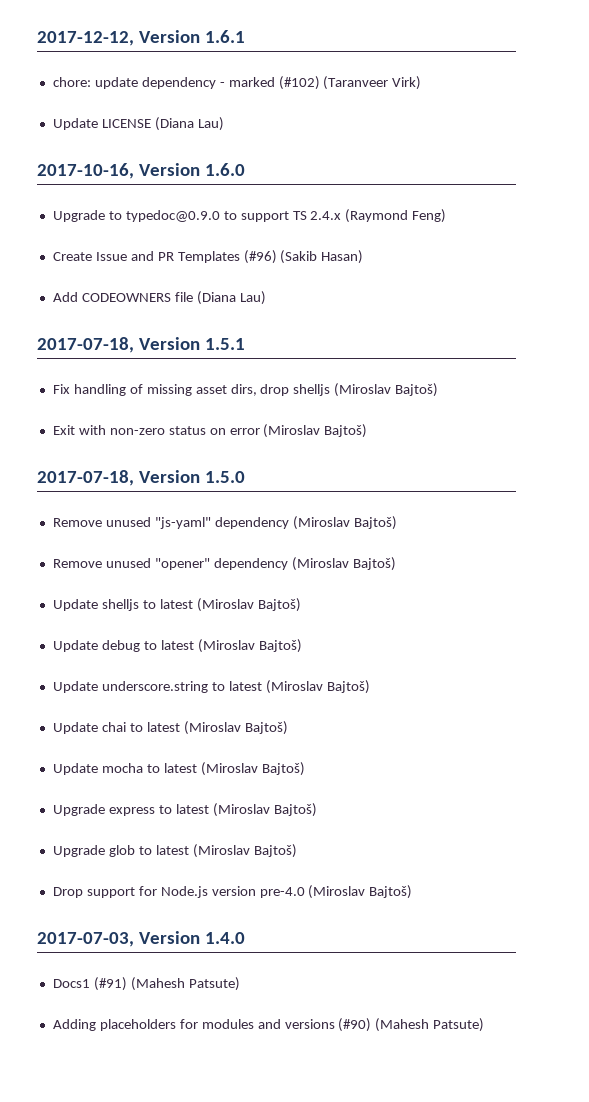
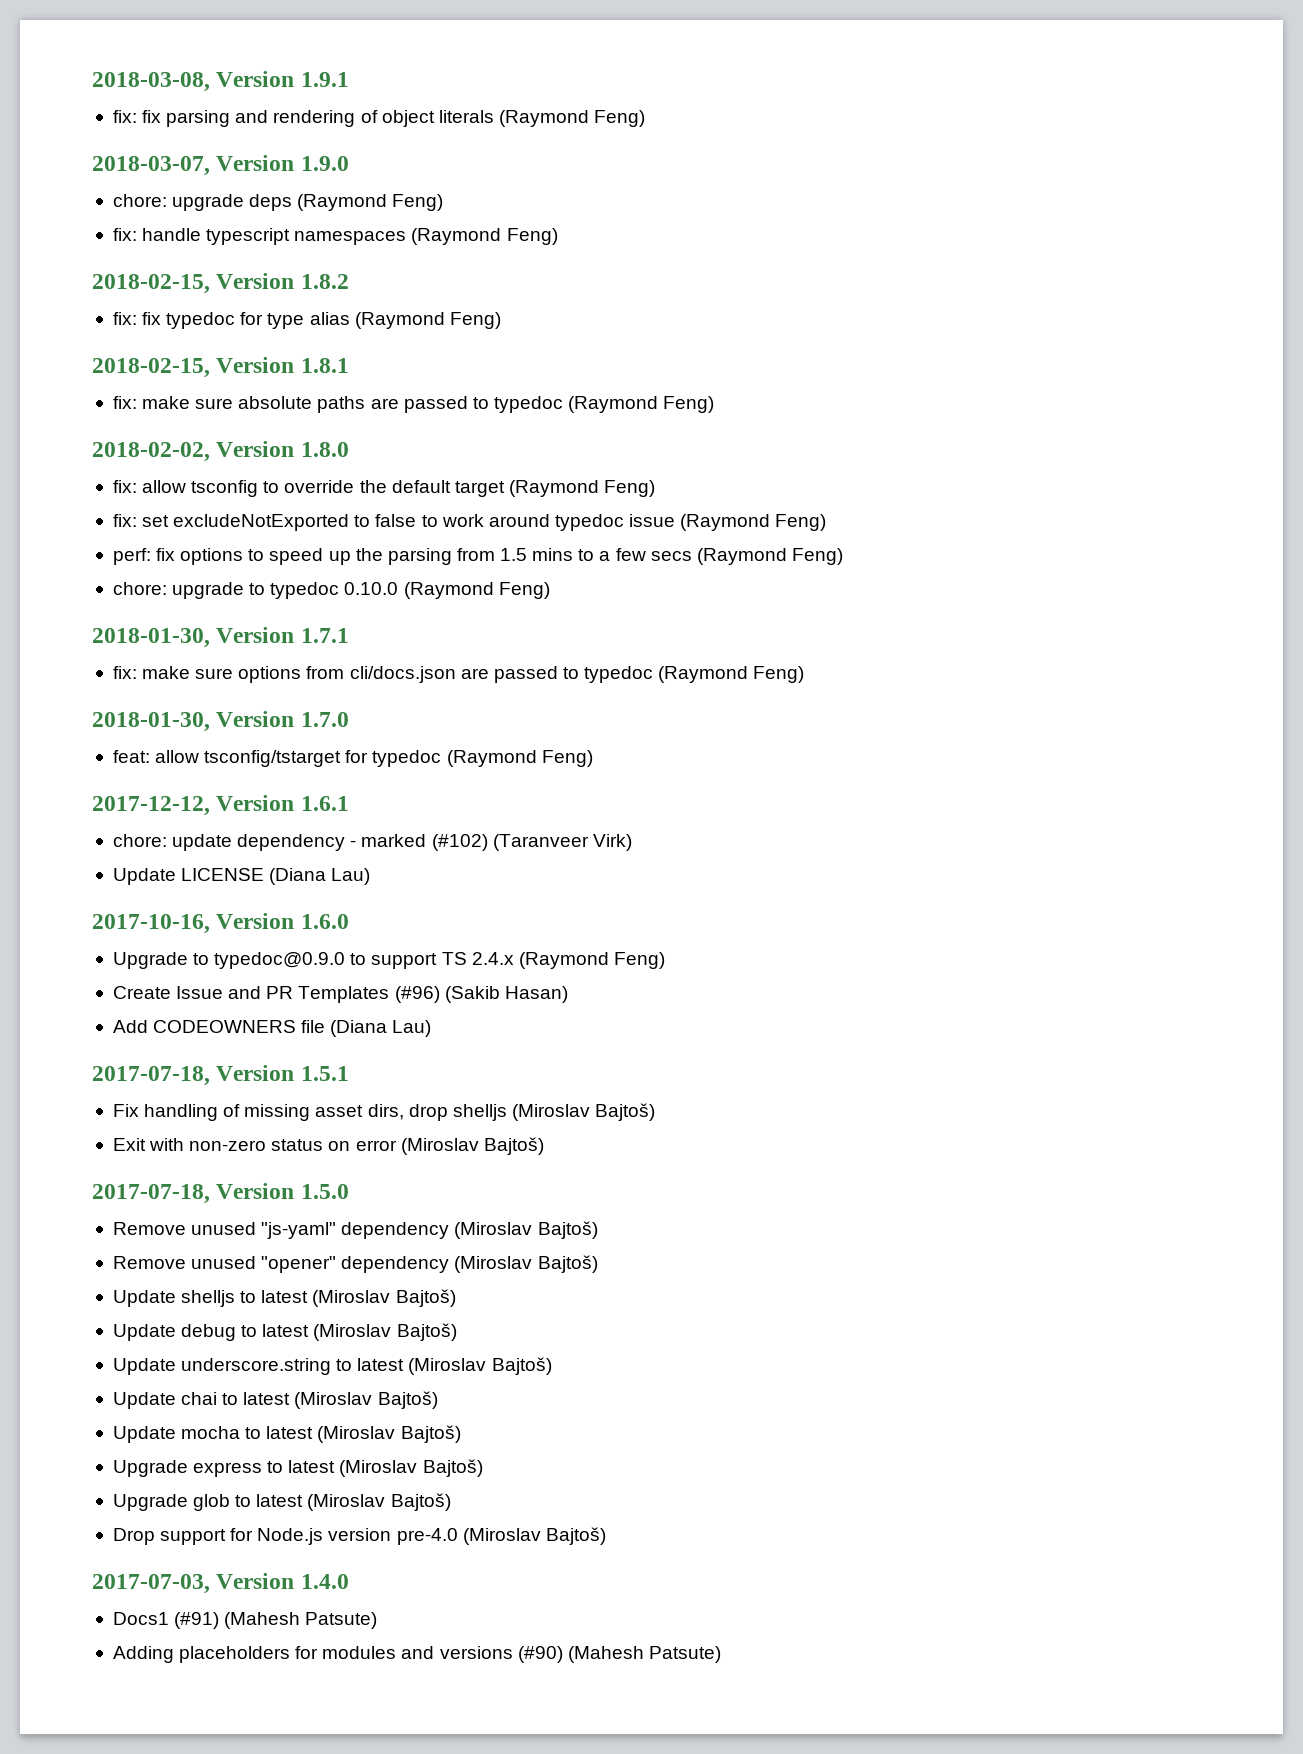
+ 2018-03-08, Version 1.9.1
+ fix: fix parsing and rendering of object literals (Raymond Feng)
+ 2018-03-07, Version 1.9.0
+ chore: upgrade deps (Raymond Feng)
+ fix: handle typescript namespaces (Raymond Feng)
+ 2018-02-15, Version 1.8.2
+ fix: fix typedoc for type alias (Raymond Feng)
+ 2018-02-15, Version 1.8.1
+ fix: make sure absolute paths are passed to typedoc (Raymond Feng)
+ 2018-02-02, Version 1.8.0
+ fix: allow tsconfig to override the default target (Raymond Feng)
+ fix: set excludeNotExported to false to work around typedoc issue (Raymond Feng)
+ perf: fix options to speed up the parsing from 1.5 mins to a few secs (Raymond Feng)
+ chore: upgrade to typedoc 0.10.0 (Raymond Feng)
+ 2018-01-30, Version 1.7.1
+ fix: make sure options from cli/docs.json are passed to typedoc (Raymond Feng)
+ 2018-01-30, Version 1.7.0
+ feat: allow tsconfig/tstarget for typedoc (Raymond Feng)

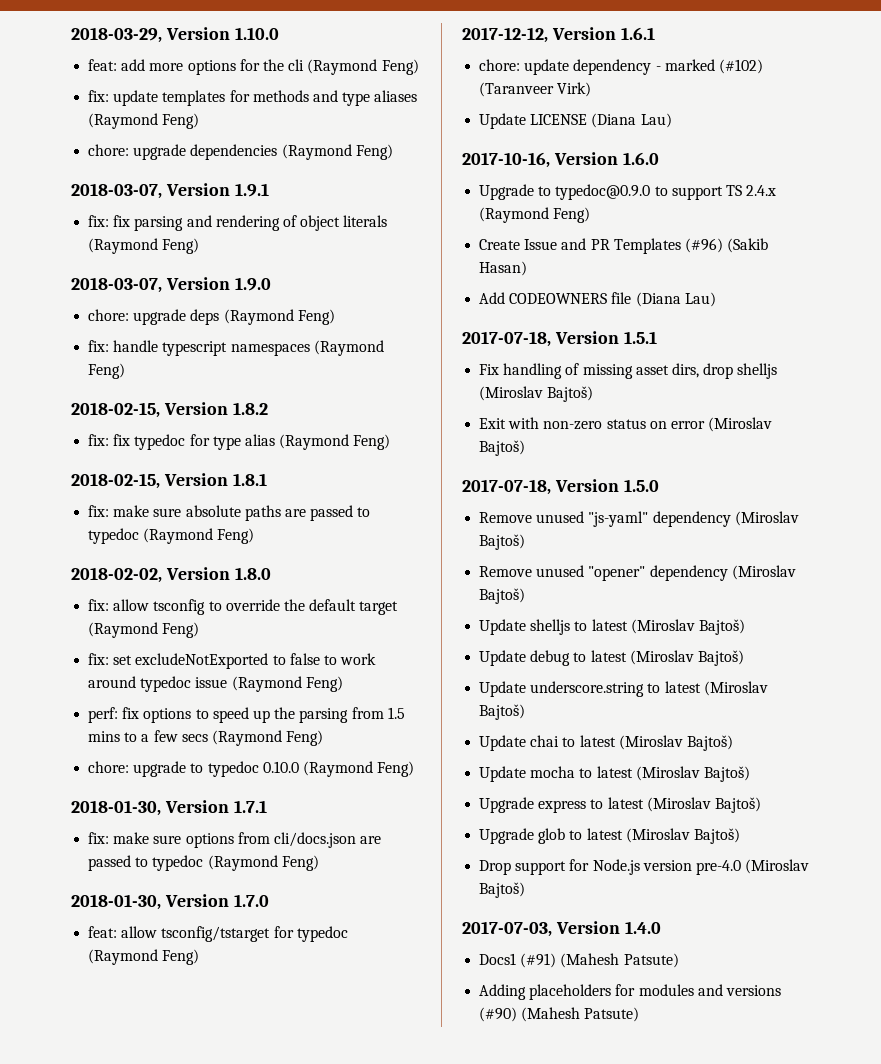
- 2018-03-08, Version 1.9.1
+ 2018-03-29, Version 1.10.0
+ feat: add more options for the cli (Raymond Feng)
+ fix: update templates for methods and type aliases (Raymond Feng)
+ chore: upgrade dependencies (Raymond Feng)
+ 2018-03-07, Version 1.9.1

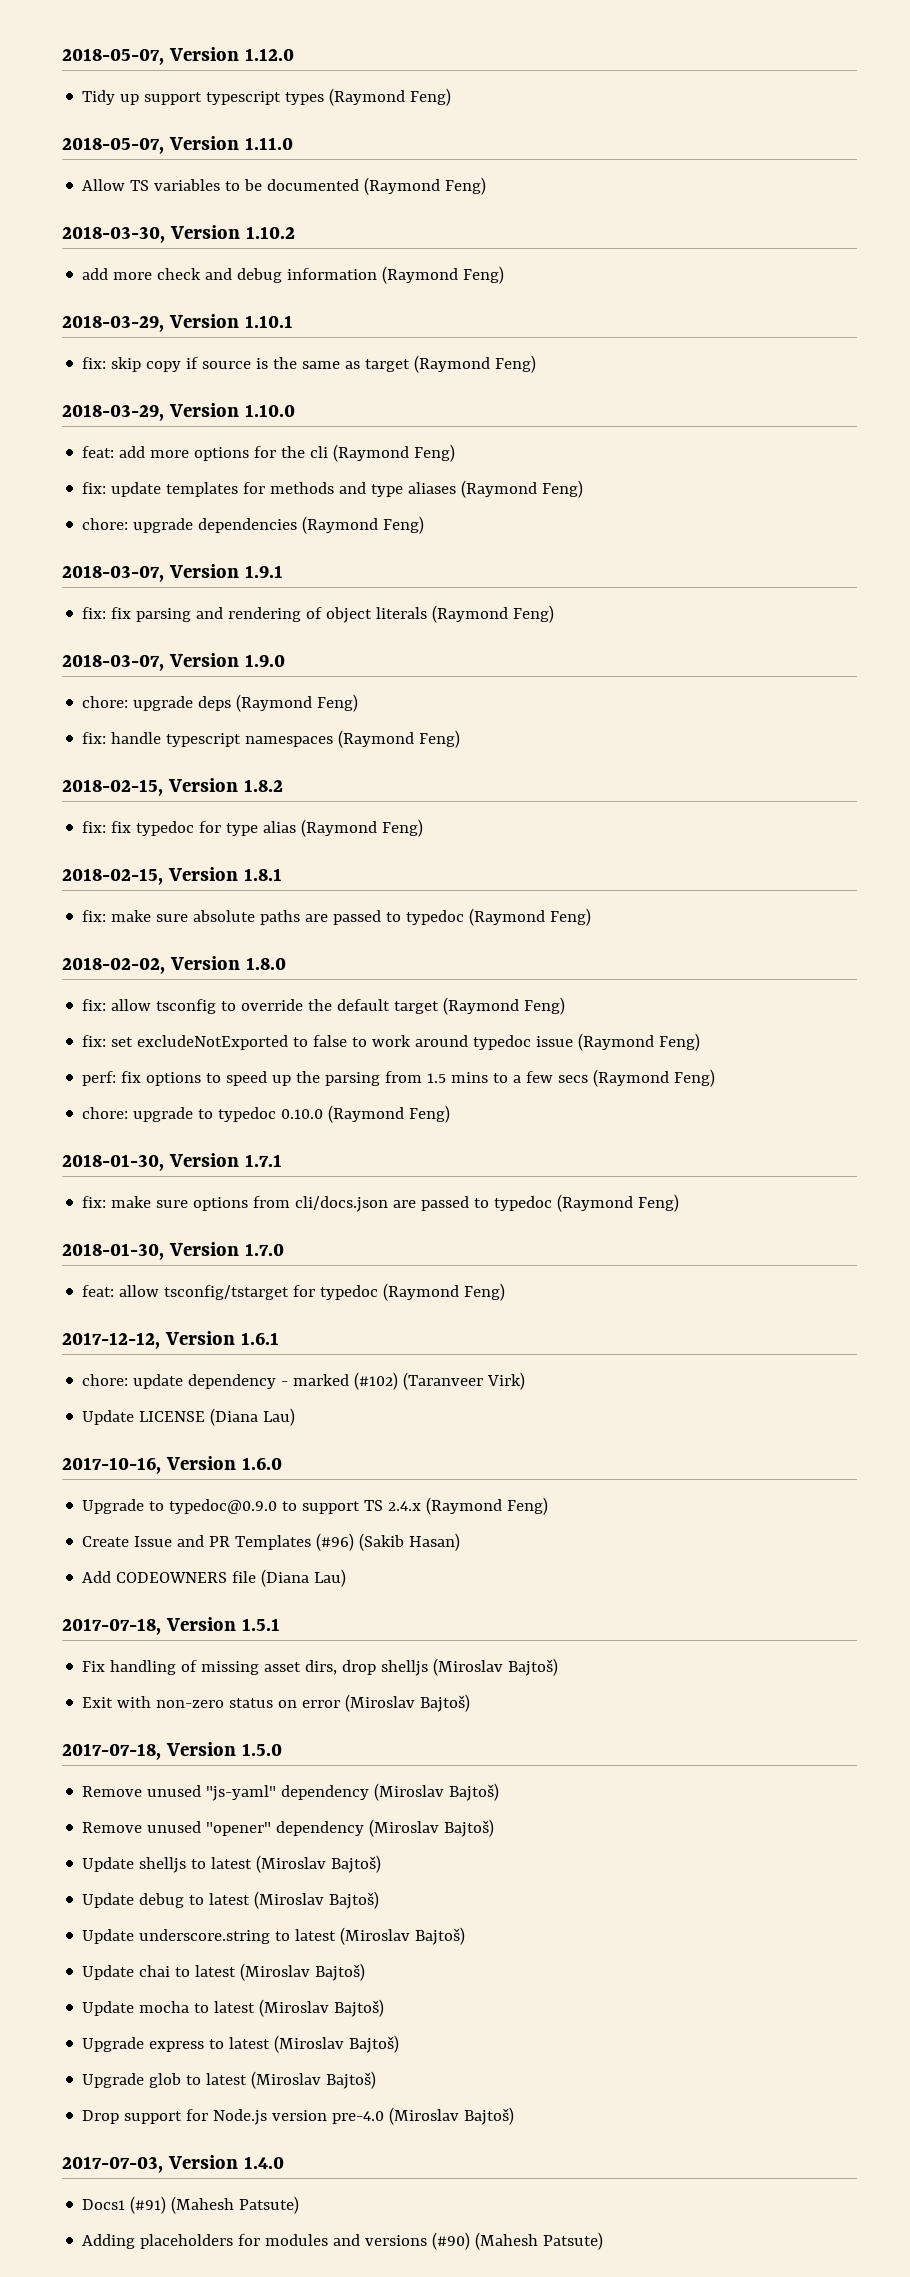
+ 2018-05-07, Version 1.12.0
+ Tidy up support typescript types (Raymond Feng)
+ 2018-05-07, Version 1.11.0
+ Allow TS variables to be documented (Raymond Feng)
+ 2018-03-30, Version 1.10.2
+ add more check and debug information (Raymond Feng)
+ 2018-03-29, Version 1.10.1
+ fix: skip copy if source is the same as target (Raymond Feng)

